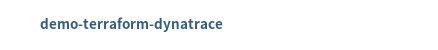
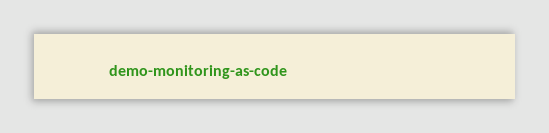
- demo-terraform-dynatrace
+ demo-monitoring-as-code

